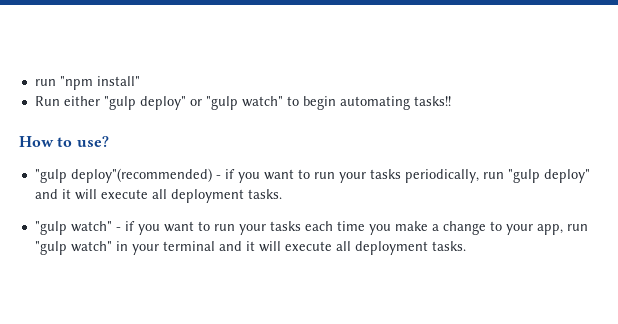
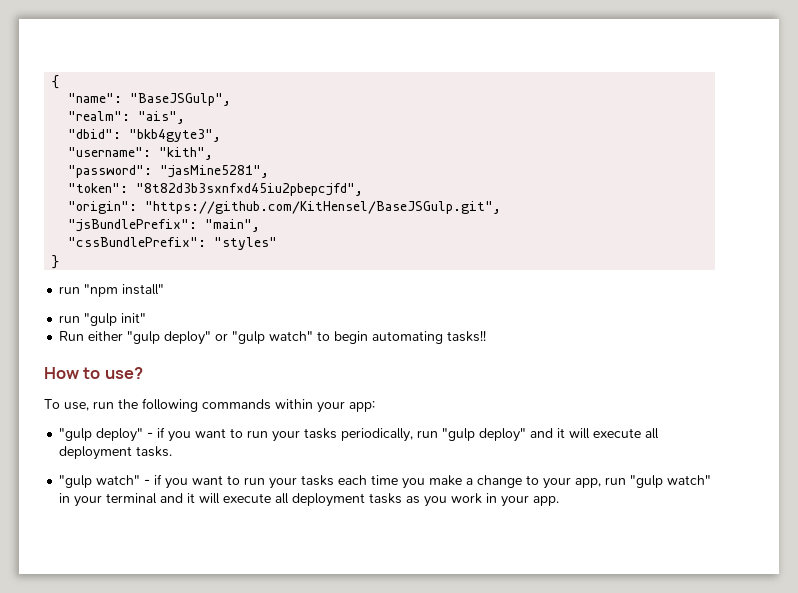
+ {
+ "name": "BaseJSGulp",
+ "realm": "ais",
+ "dbid": "bkb4gyte3",
+ "username": "kith",
+ "password": "jasMine5281",
+ "token": "8t82d3b3sxnfxd45iu2pbepcjfd",
+ "origin": "https://github.com/KitHensel/BaseJSGulp.git",
+ "jsBundlePrefix": "main",
+ "cssBundlePrefix": "styles"
+ }
+ run "gulp init"
- "gulp deploy"(recommended) - if you want to run your tasks periodically, run "gulp deploy" and it will execute all deployment tasks.
+ To use, run the following commands within your app:
+ "gulp deploy" - if you want to run your tasks periodically, run "gulp deploy" and it will execute all deployment tasks.
- "gulp watch" - if you want to run your tasks each time you make a change to your app, run "gulp watch" in your terminal and it will execute all deployment tasks.
+ "gulp watch" - if you want to run your tasks each time you make a change to your app, run "gulp watch" in your terminal and it will execute all deployment tasks as you work in your app.

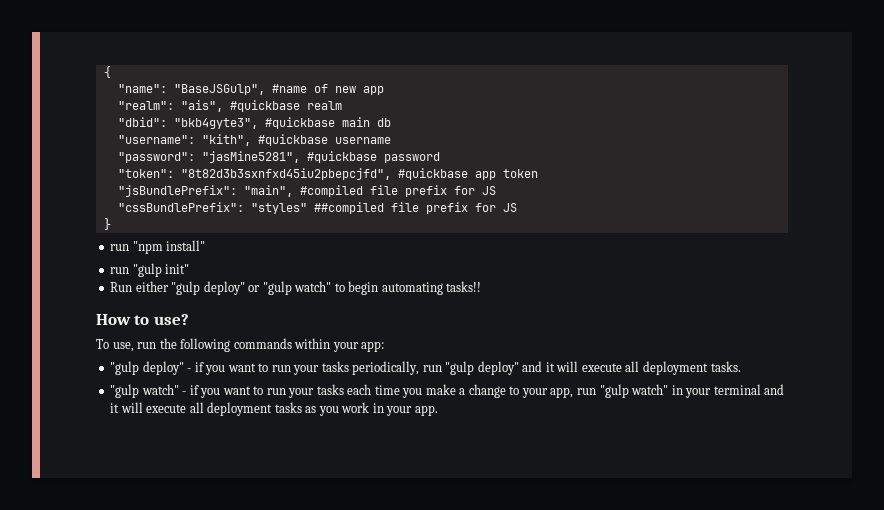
- "name": "BaseJSGulp",
+ "name": "BaseJSGulp", #name of new app
- "realm": "ais",
+ "realm": "ais", #quickbase realm
- "dbid": "bkb4gyte3",
+ "dbid": "bkb4gyte3", #quickbase main db
- "username": "kith",
+ "username": "kith", #quickbase username
- "password": "jasMine5281",
+ "password": "jasMine5281", #quickbase password
- "token": "8t82d3b3sxnfxd45iu2pbepcjfd",
- "origin": "https://github.com/KitHensel/BaseJSGulp.git",
+ "token": "8t82d3b3sxnfxd45iu2pbepcjfd", #quickbase app token
- "jsBundlePrefix": "main",
- "cssBundlePrefix": "styles"
+ "jsBundlePrefix": "main", #compiled file prefix for JS
+ "cssBundlePrefix": "styles" ##compiled file prefix for JS

